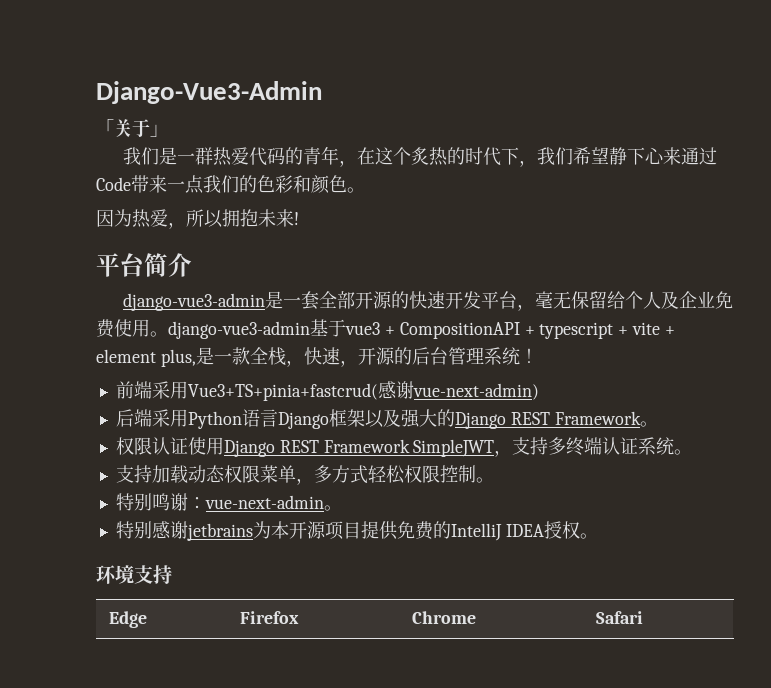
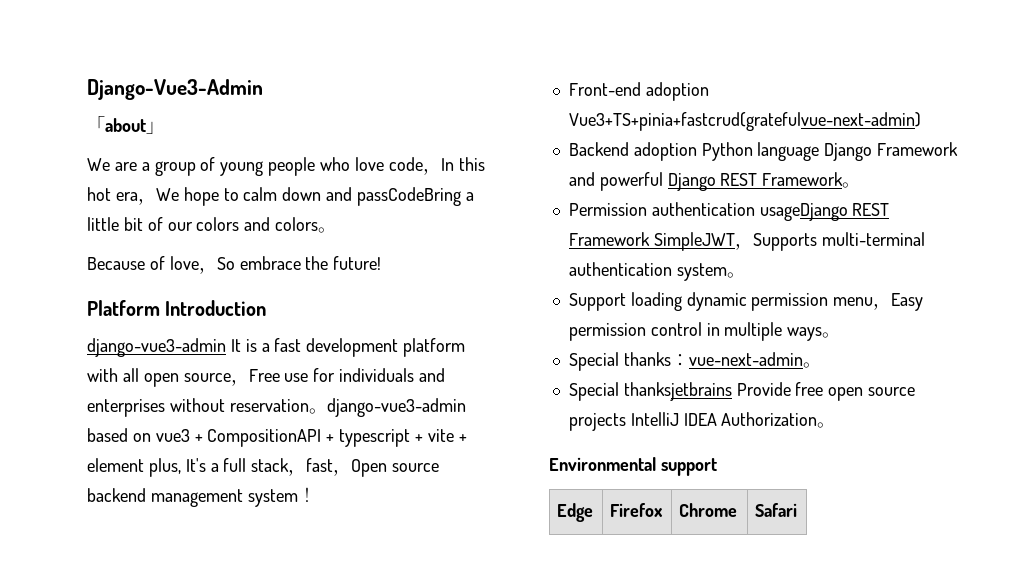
- 「关于」
+ 「about」
- 我们是一群热爱代码的青年，在这个炙热的时代下，我们希望静下心来通过Code带来一点我们的色彩和颜色。
- 因为热爱，所以拥抱未来!
- 平台简介
- django-vue3-admin是一套全部开源的快速开发平台，毫无保留给个人及企业免费使用。django-vue3-admin基于vue3 + CompositionAPI + typescript + vite + element plus,是一款全栈，快速，开源的后台管理系统！
- 前端采用Vue3+TS+pinia+fastcrud(感谢vue-next-admin)
- 后端采用Python语言Django框架以及强大的Django REST Framework。
- 权限认证使用Django REST Framework SimpleJWT，支持多终端认证系统。
- 支持加载动态权限菜单，多方式轻松权限控制。
- 特别鸣谢：vue-next-admin。
+ We are a group of young people who love code，In this hot era，We hope to calm down and passCodeBring a little bit of our colors and colors。
+ Because of love，So embrace the future!
+ Platform Introduction
+ django-vue3-admin It is a fast development platform with all open source，Free use for individuals and enterprises without reservation。django-vue3-admin based on vue3 + CompositionAPI + typescript + vite + element plus, It's a full stack，fast，Open source backend management system！
+ Front-end adoption Vue3+TS+pinia+fastcrud(gratefulvue-next-admin)
+ Backend adoption Python language Django Framework and powerful Django REST Framework。
+ Permission authentication usageDjango REST Framework SimpleJWT，Supports multi-terminal authentication system。
+ Support loading dynamic permission menu，Easy permission control in multiple ways。
+ Special thanks：vue-next-admin。
- 特别感谢jetbrains为本开源项目提供免费的IntelliJ IDEA授权。
- 环境支持
+ Special thanksjetbrains Provide free open source projects IntelliJ IDEA Authorization。
+ Environmental support

